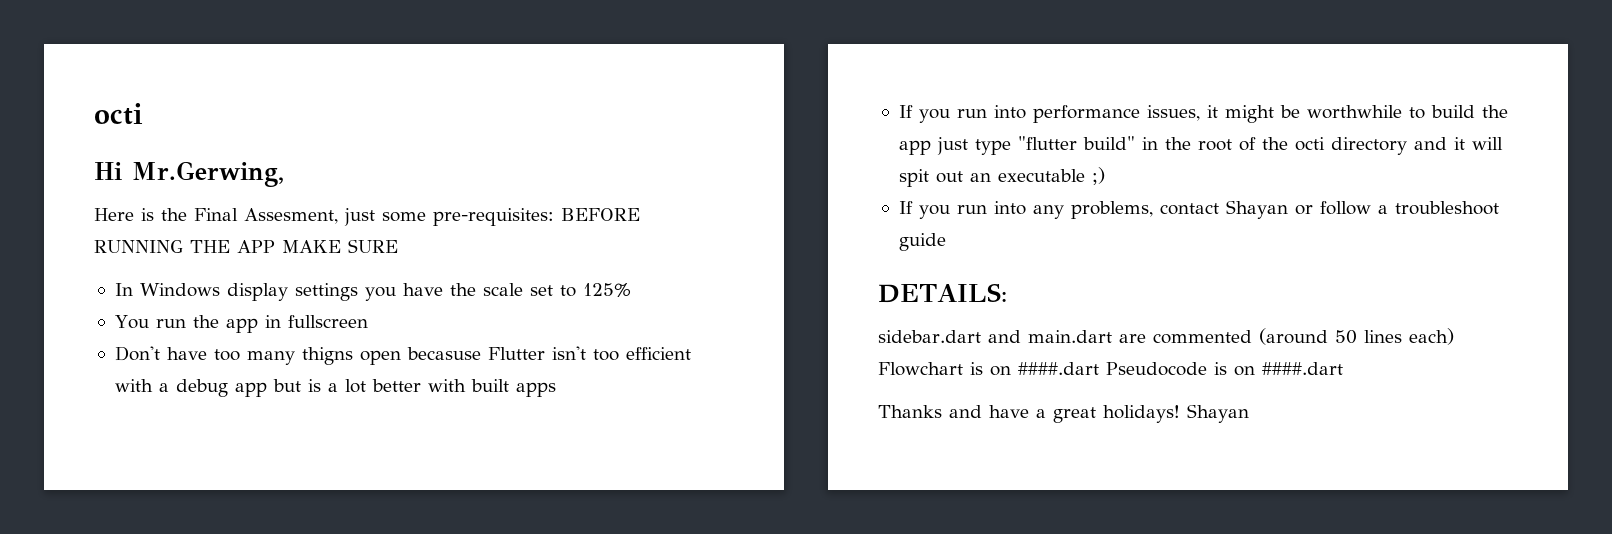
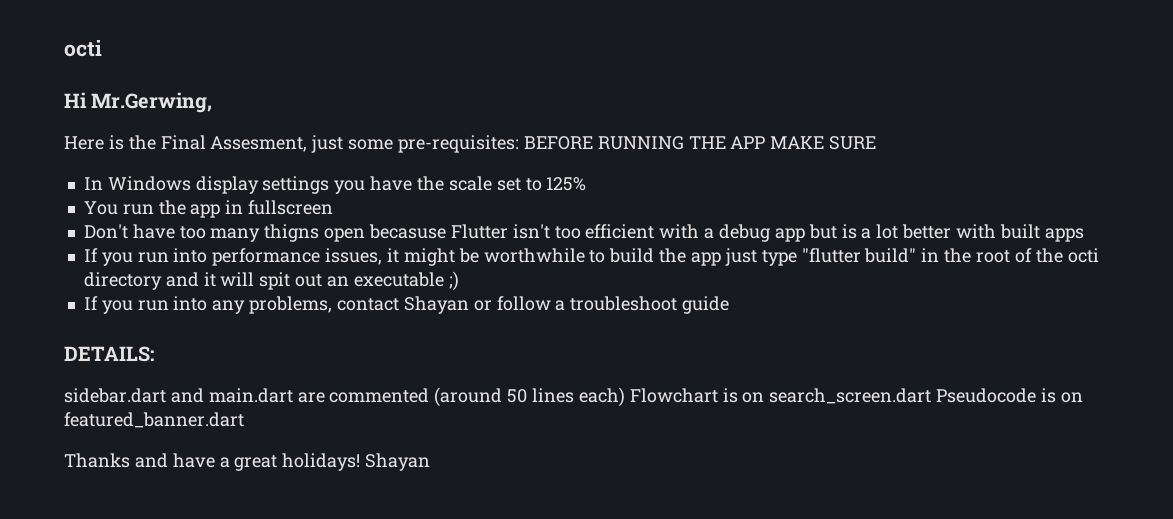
- sidebar.dart and main.dart are commented (around 50 lines each) Flowchart is on ####.dart Pseudocode is on ####.dart
+ sidebar.dart and main.dart are commented (around 50 lines each) Flowchart is on search_screen.dart Pseudocode is on featured_banner.dart

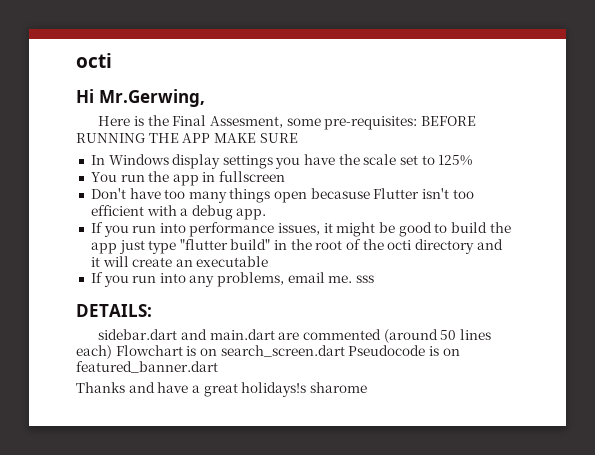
- Here is the Final Assesment, just some pre-requisites: BEFORE RUNNING THE APP MAKE SURE
+ Here is the Final Assesment, some pre-requisites: BEFORE RUNNING THE APP MAKE SURE
- Don't have too many thigns open becasuse Flutter isn't too efficient with a debug app but is a lot better with built apps
+ Don't have too many things open becasuse Flutter isn't too efficient with a debug app.
- If you run into performance issues, it might be worthwhile to build the app just type "flutter build" in the root of the octi directory and it will spit out an executable ;)
+ If you run into performance issues, it might be good to build the app just type "flutter build" in the root of the octi directory and it will create an executable
- If you run into any problems, contact Shayan or follow a troubleshoot guide
+ If you run into any problems, email me. sss
- Thanks and have a great holidays! Shayan
+ Thanks and have a great holidays!s sharome

